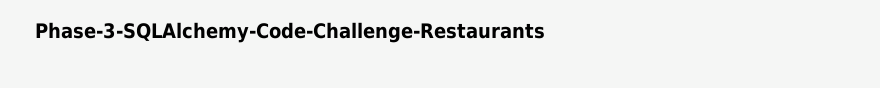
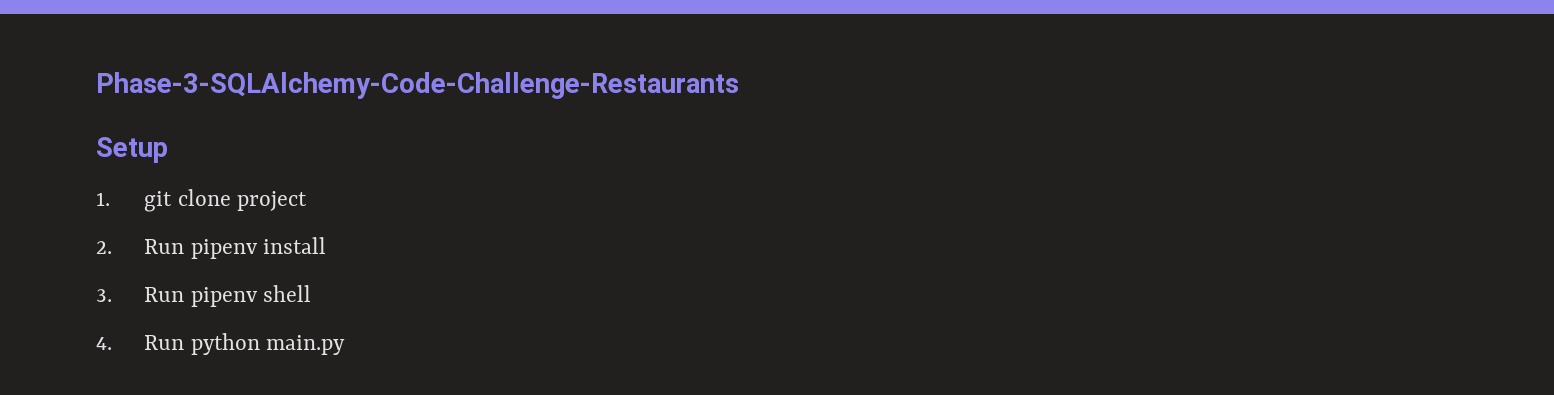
+ Setup
+ 1. git clone project
+ 2. Run pipenv install
+ 3. Run pipenv shell
+ 4. Run python main.py

